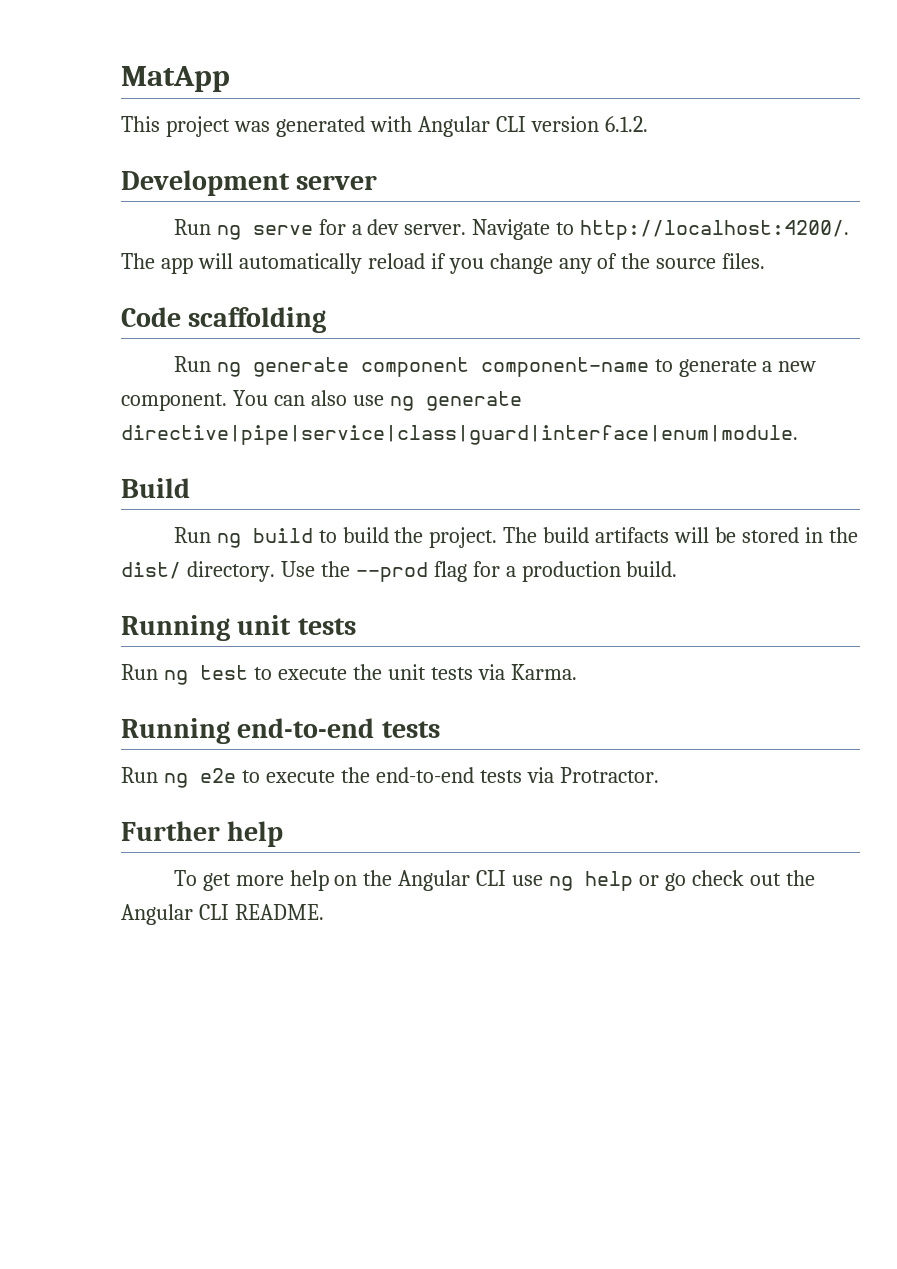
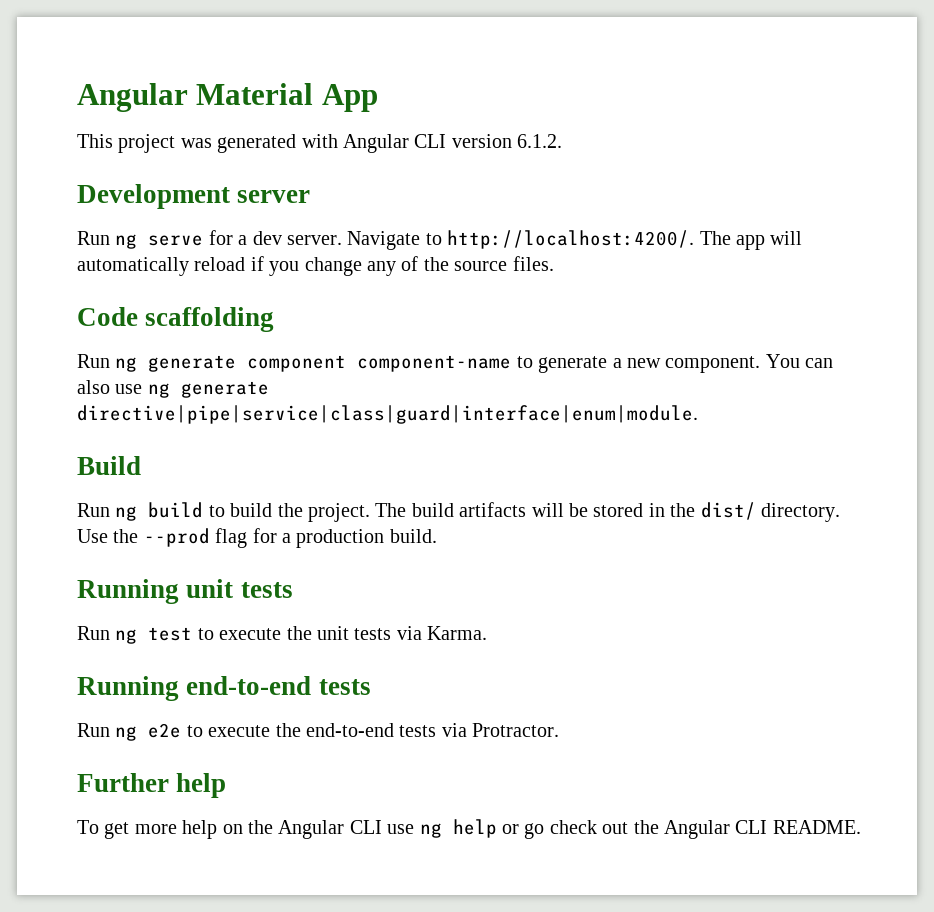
- MatApp
+ Angular Material App

